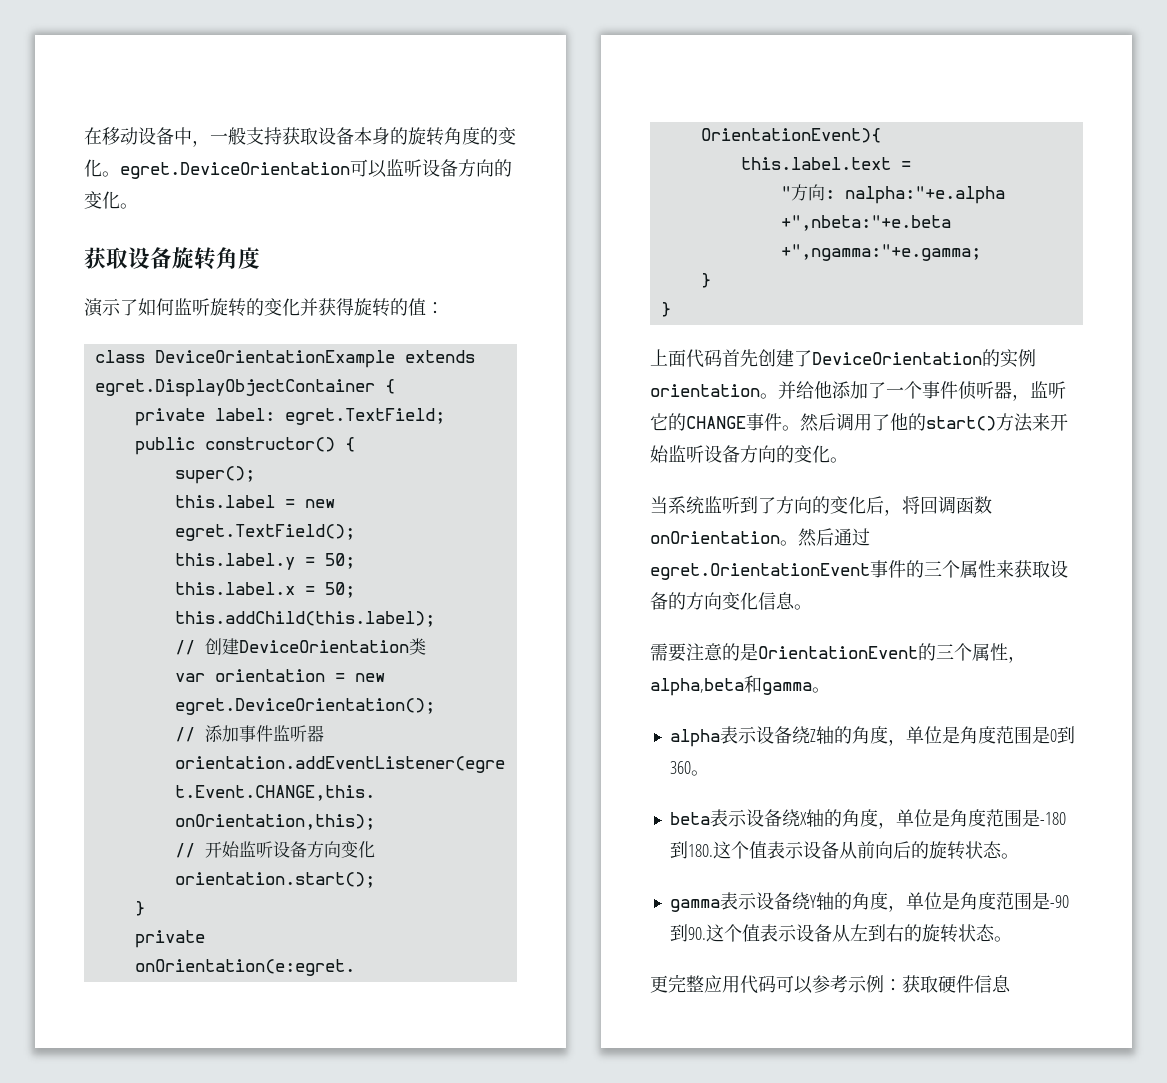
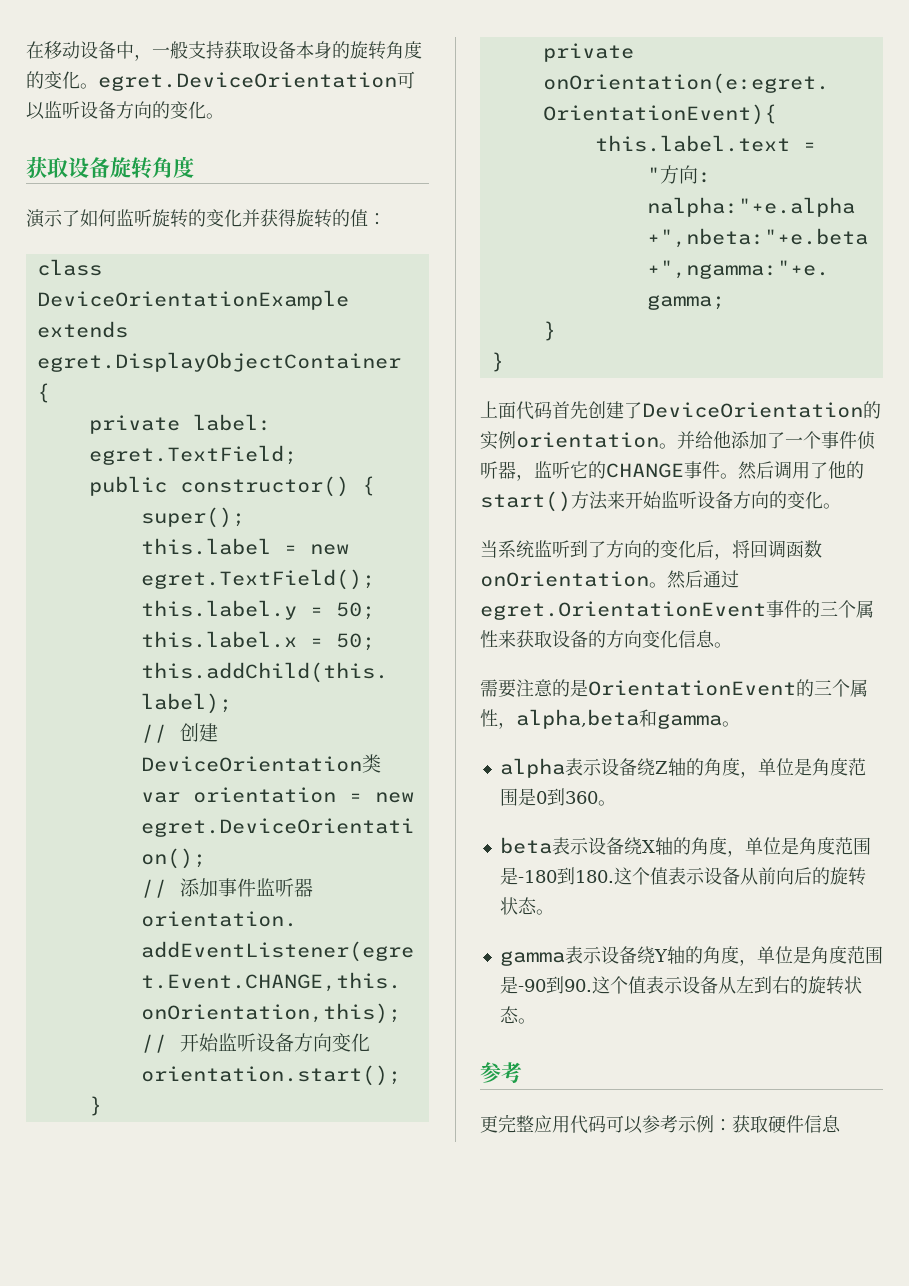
  gamma表示设备绕Y轴的角度，单位是角度范围是-90到90.这个值表示设备从左到右的旋转状态。
+ 参考

